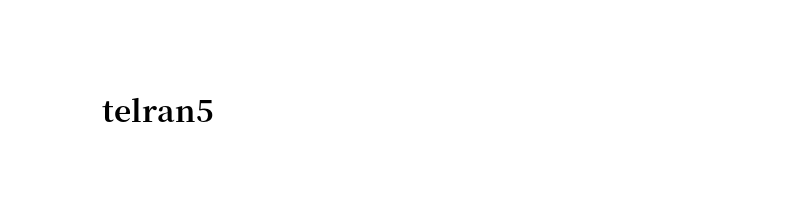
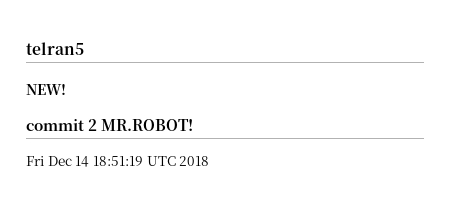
+ NEW!
+ commit 2 MR.ROBOT!
+ Fri Dec 14 18:51:19 UTC 2018

